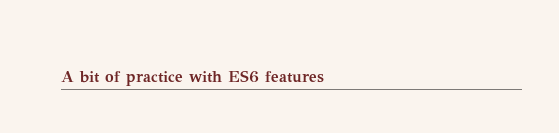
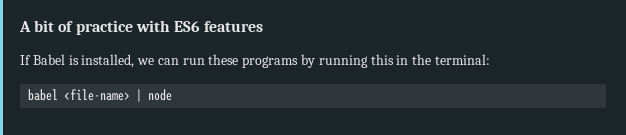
+ If Babel is installed, we can run these programs by running this in the terminal:
+ babel <file-name> | node

